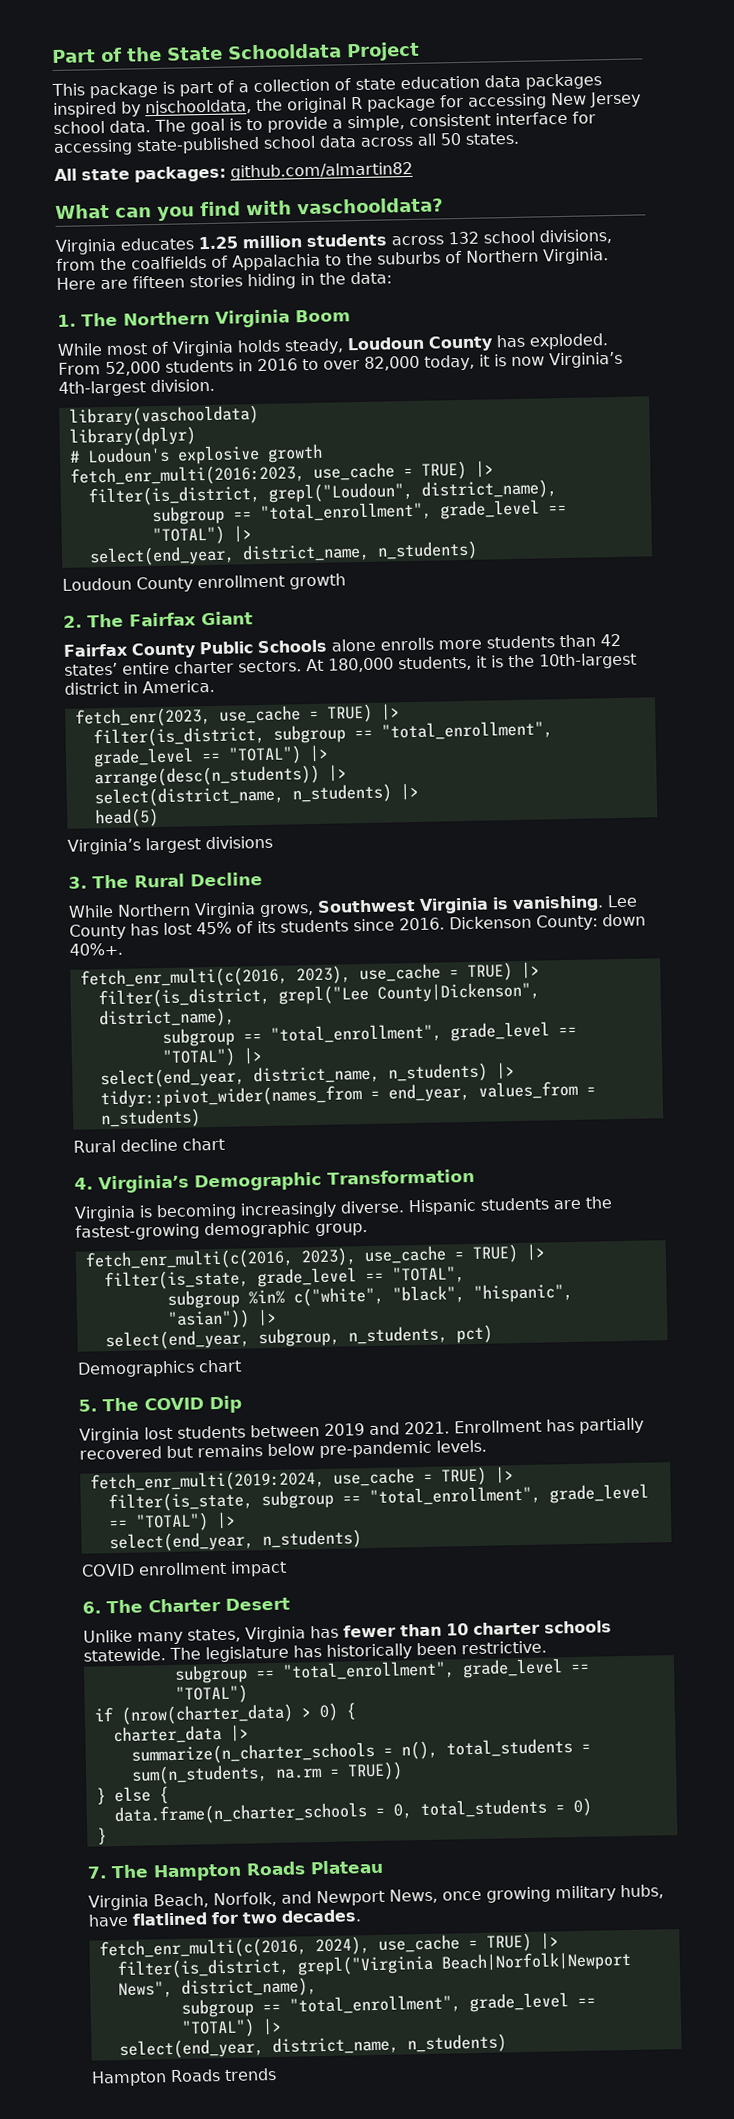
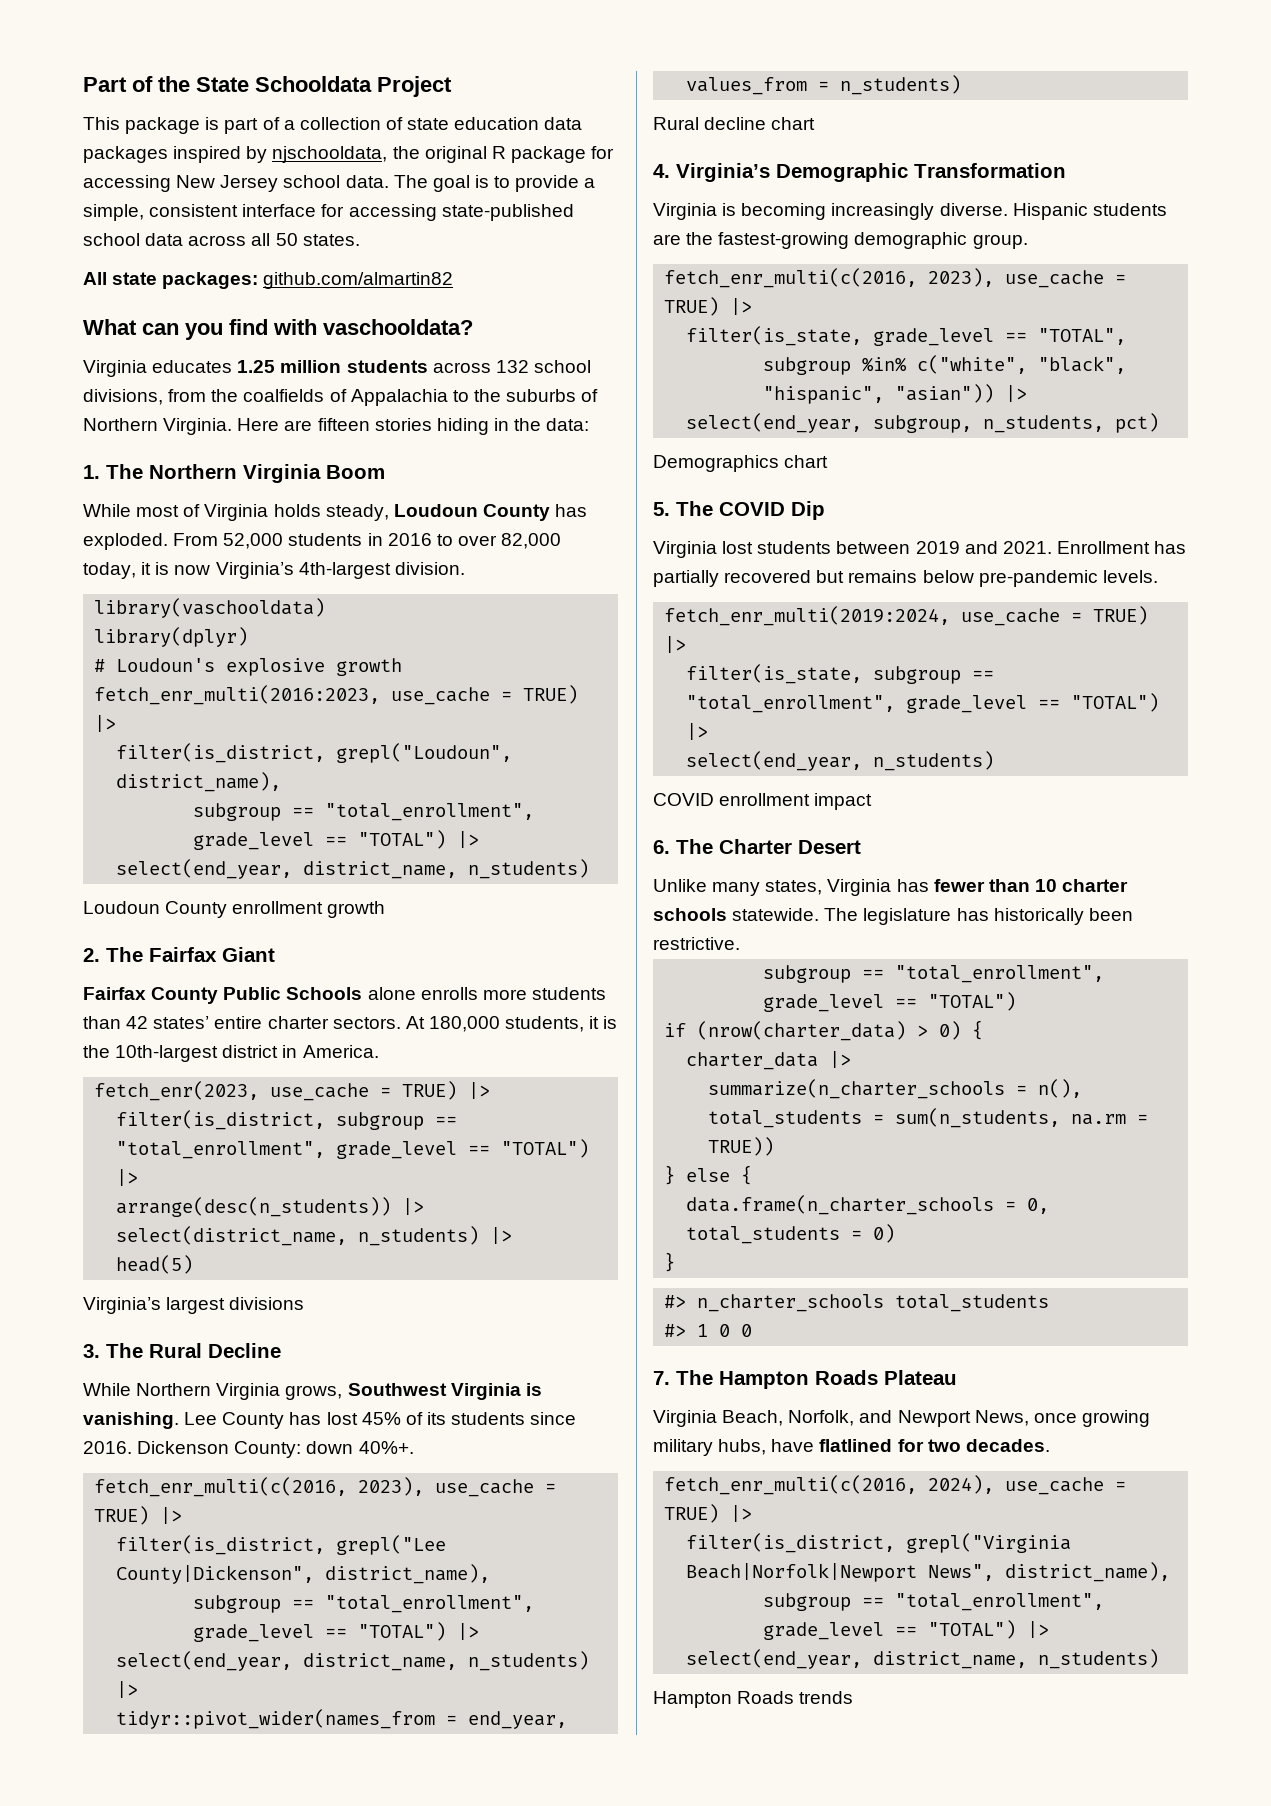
+ #> n_charter_schools total_students
+ #> 1 0 0

